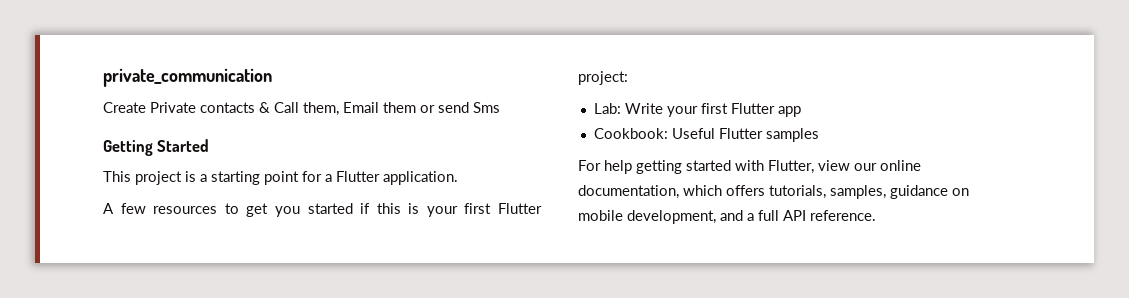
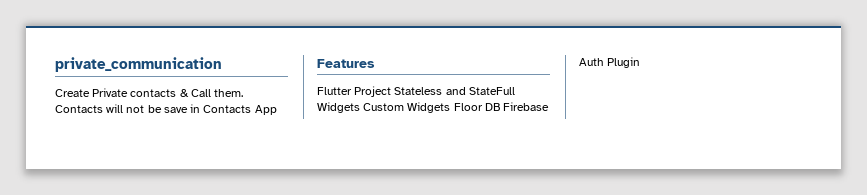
- Create Private contacts & Call them, Email them or send Sms
- Getting Started
- This project is a starting point for a Flutter application.
- A few resources to get you started if this is your first Flutter project:
- Lab: Write your first Flutter app
- Cookbook: Useful Flutter samples
- For help getting started with Flutter, view our online documentation, which offers tutorials, samples, guidance on mobile development, and a full API reference.
+ Create Private contacts & Call them. Contacts will not be save in Contacts App
+ Features
+ Flutter Project Stateless and StateFull Widgets Custom Widgets Floor DB Firebase Auth Plugin

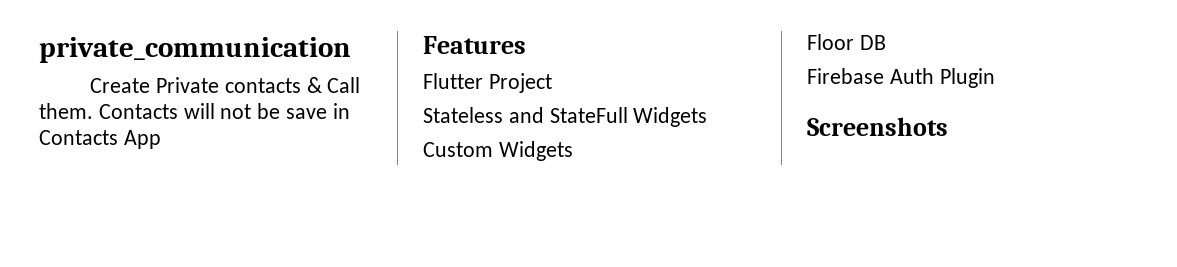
- Flutter Project Stateless and StateFull Widgets Custom Widgets Floor DB Firebase Auth Plugin
+ Flutter Project
+ Stateless and StateFull Widgets
+ Custom Widgets
+ Floor DB
+ Firebase Auth Plugin
+ Screenshots

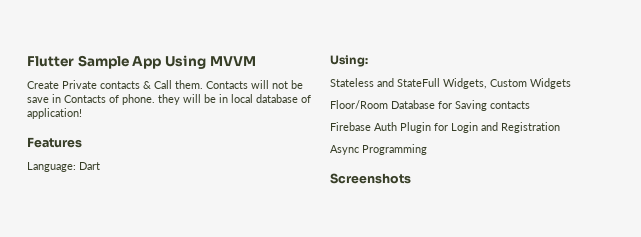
- private_communication
+ Flutter Sample App Using MVVM
- Contacts will not be save in Contacts App
+ Contacts will not be save in Contacts of phone. they will be in local database of application!
  Features
- Flutter Project
+ Language: Dart
+ Using:
- Stateless and StateFull Widgets
- Custom Widgets
+ Stateless and StateFull Widgets, Custom Widgets
- Floor DB
- Firebase Auth Plugin
+ Floor/Room Database for Saving contacts
+ Firebase Auth Plugin for Login and Registration
+ Async Programming

